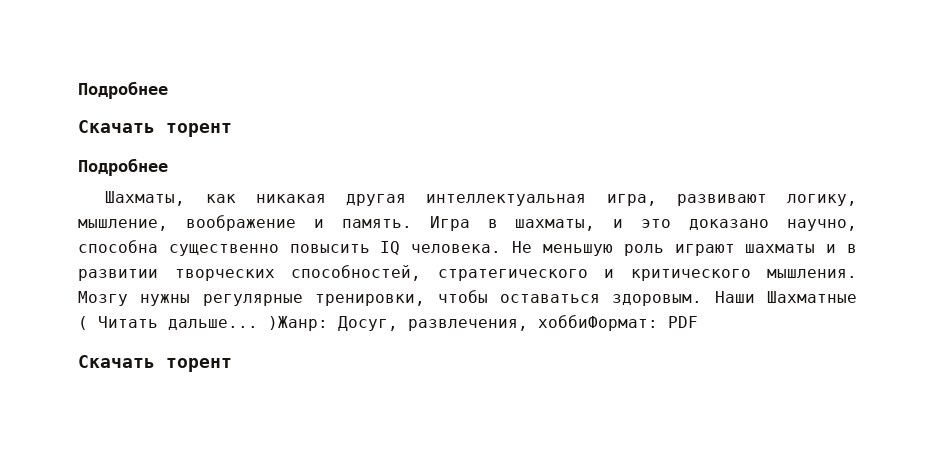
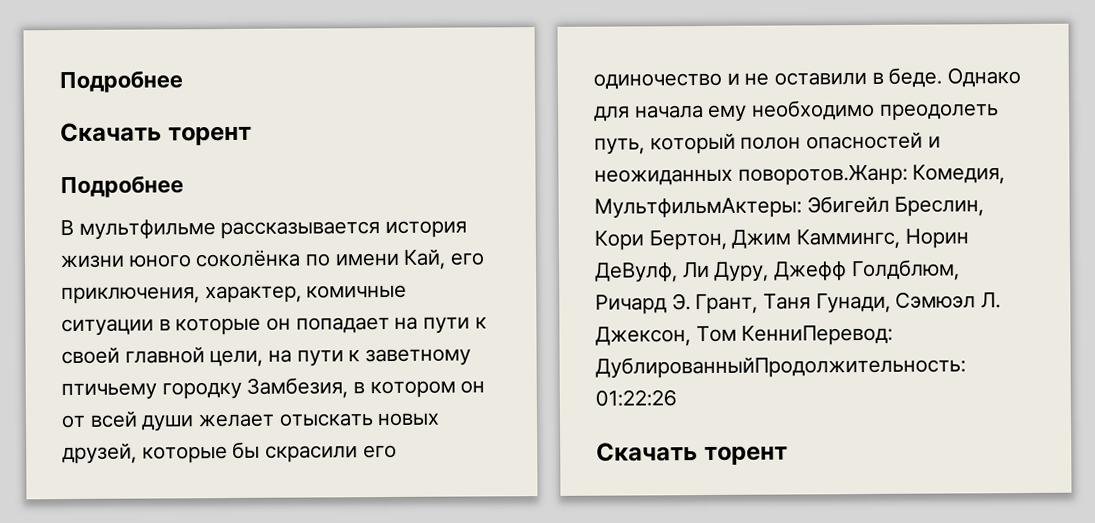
- Шахматы, как никакая другая интеллектуальная игра, развивают логику, мышление, воображение и память. Игра в шахматы, и это доказано научно, способна существенно повысить IQ человека. Не меньшую роль играют шахматы и в развитии творческих способностей, стратегического и критического мышления. Мозгу нужны регулярные тренировки, чтобы оставаться здоровым. Наши Шахматные ( Читать дальше... )Жанр: Досуг, развлечения, хоббиФормат: PDF
+ В мультфильме рассказывается история жизни юного соколёнка по имени Кай, его приключения, характер, комичные ситуации в которые он попадает на пути к своей главной цели, на пути к заветному птичьему городку Замбезия, в котором он от всей души желает отыскать новых друзей, которые бы скрасили его одиночество и не оставили в беде. Однако для начала ему необходимо преодолеть путь, который полон опасностей и неожиданных поворотов.Жанр: Комедия, МультфильмАктеры: Эбигейл Бреслин, Кори Бертон, Джим Каммингс, Норин ДеВулф, Ли Дуру, Джефф Голдблюм, Ричард Э. Грант, Таня Гунади, Сэмюэл Л. Джексон, Том КенниПеревод: ДублированныйПродолжительность: 01:22:26

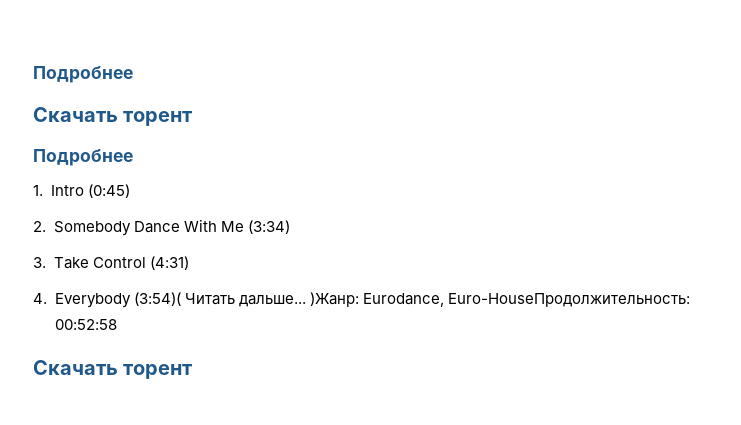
- В мультфильме рассказывается история жизни юного соколёнка по имени Кай, его приключения, характер, комичные ситуации в которые он попадает на пути к своей главной цели, на пути к заветному птичьему городку Замбезия, в котором он от всей души желает отыскать новых друзей, которые бы скрасили его одиночество и не оставили в беде. Однако для начала ему необходимо преодолеть путь, который полон опасностей и неожиданных поворотов.Жанр: Комедия, МультфильмАктеры: Эбигейл Бреслин, Кори Бертон, Джим Каммингс, Норин ДеВулф, Ли Дуру, Джефф Голдблюм, Ричард Э. Грант, Таня Гунади, Сэмюэл Л. Джексон, Том КенниПеревод: ДублированныйПродолжительность: 01:22:26
+ 1. Intro (0:45)
+ 2. Somebody Dance With Me (3:34)
+ 3. Take Control (4:31)
+ 4. Everybody (3:54)( Читать дальше... )Жанр: Eurodance, Euro-HouseПродолжительность: 00:52:58

